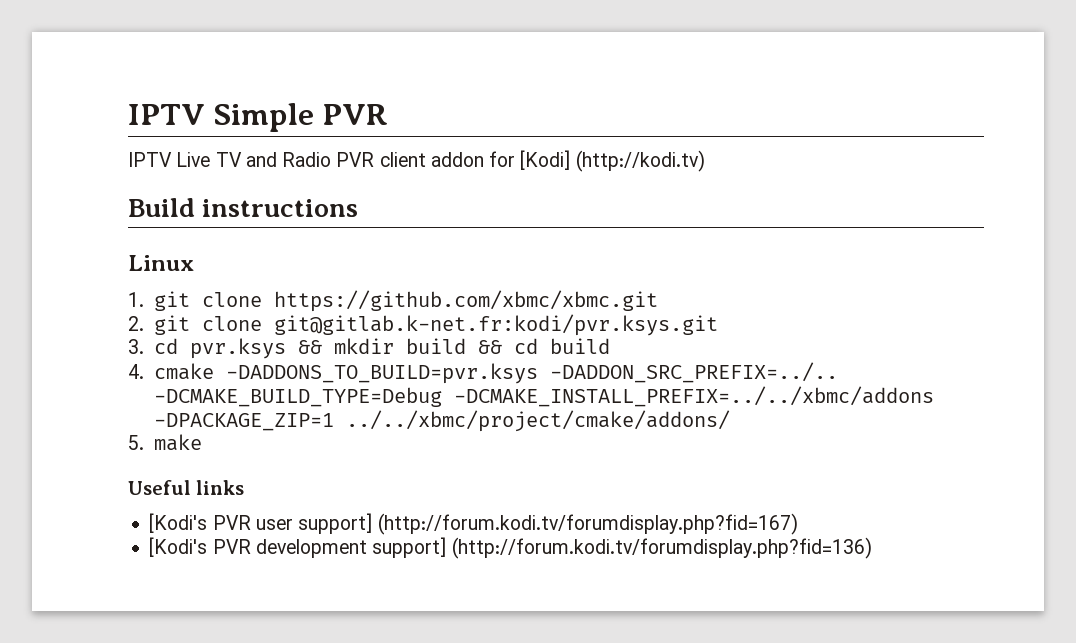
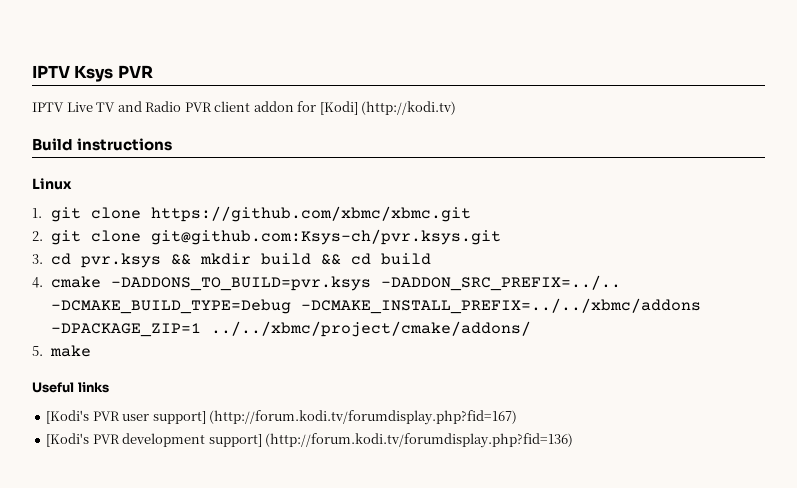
- IPTV Simple PVR
+ IPTV Ksys PVR
- 2. git clone git@gitlab.k-net.fr:kodi/pvr.ksys.git
+ 2. git clone git@github.com:Ksys-ch/pvr.ksys.git

